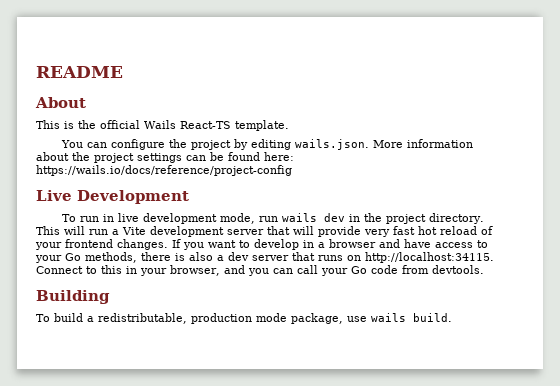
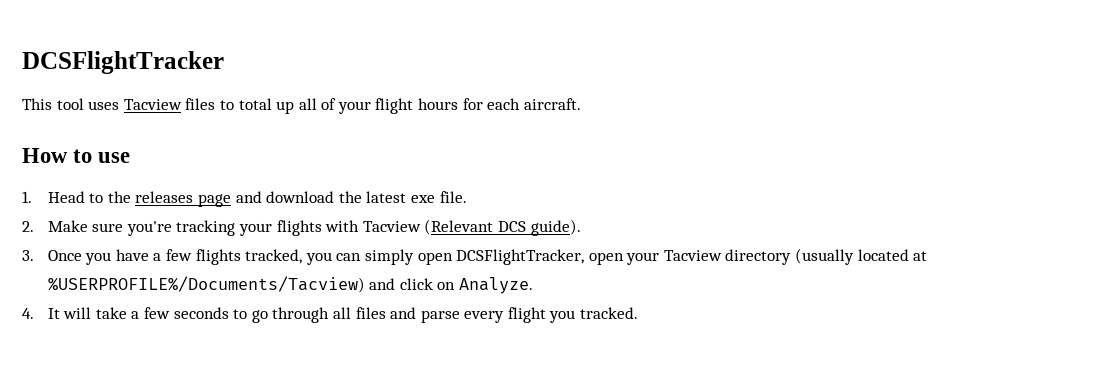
- README
- About
- This is the official Wails React-TS template.
- You can configure the project by editing wails.json. More information about the project settings can be found here: https://wails.io/docs/reference/project-config
- Live Development
- To run in live development mode, run wails dev in the project directory. This will run a Vite development server that will provide very fast hot reload of your frontend changes. If you want to develop in a browser and have access to your Go methods, there is also a dev server that runs on http://localhost:34115. Connect to this in your browser, and you can call your Go code from devtools.
- Building
- To build a redistributable, production mode package, use wails build.
+ DCSFlightTracker
+ This tool uses Tacview files to total up all of your flight hours for each aircraft.
+ How to use
+ 1. Head to the releases page and download the latest exe file.
+ 2. Make sure you're tracking your flights with Tacview (Relevant DCS guide).
+ 3. Once you have a few flights tracked, you can simply open DCSFlightTracker, open your Tacview directory (usually located at %USERPROFILE%/Documents/Tacview) and click on Analyze.
+ 4. It will take a few seconds to go through all files and parse every flight you tracked.

